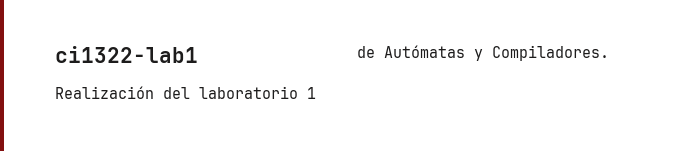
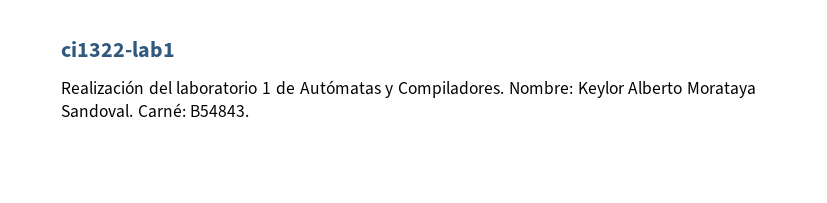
+ Nombre: Keylor Alberto Morataya Sandoval. Carné: B54843.

